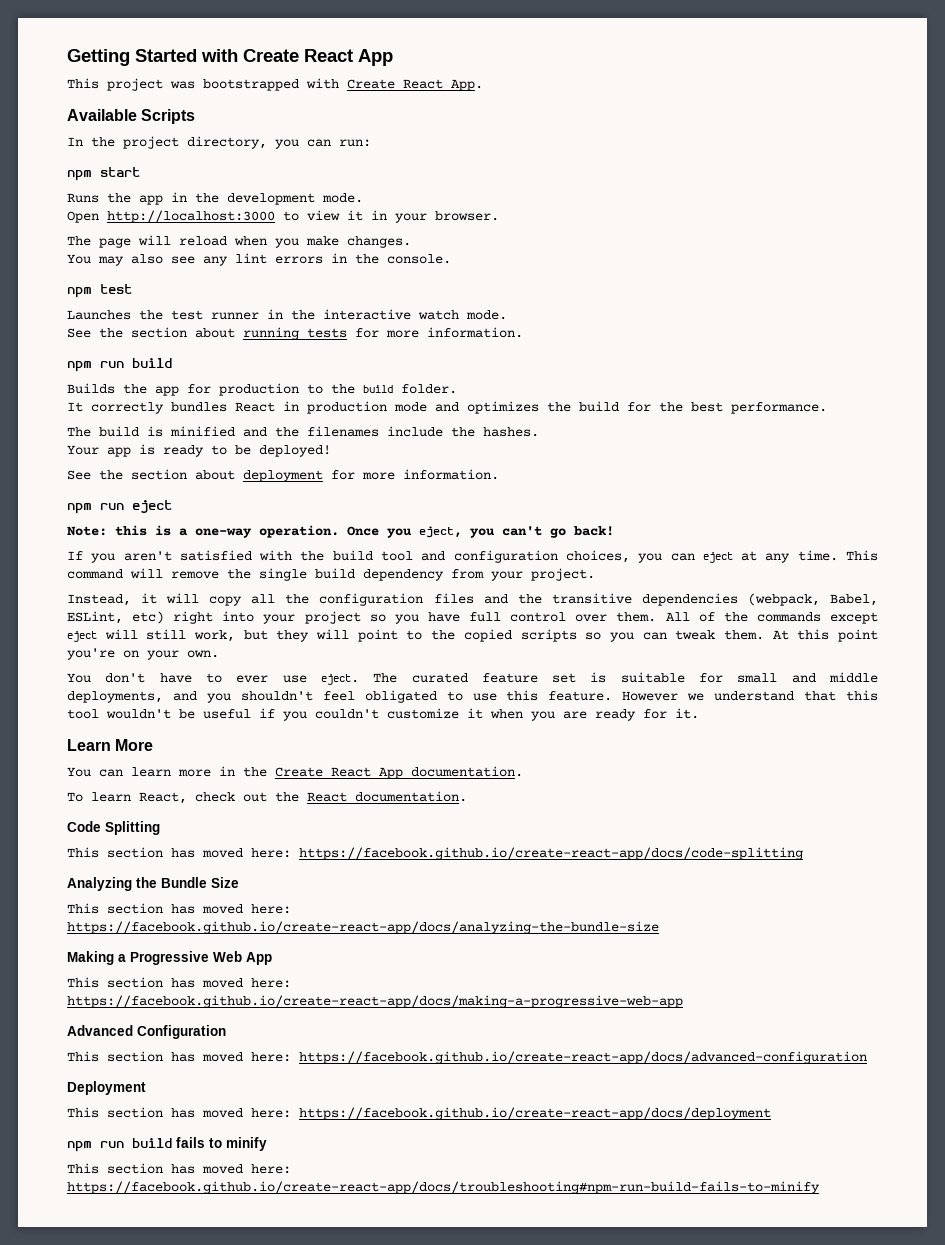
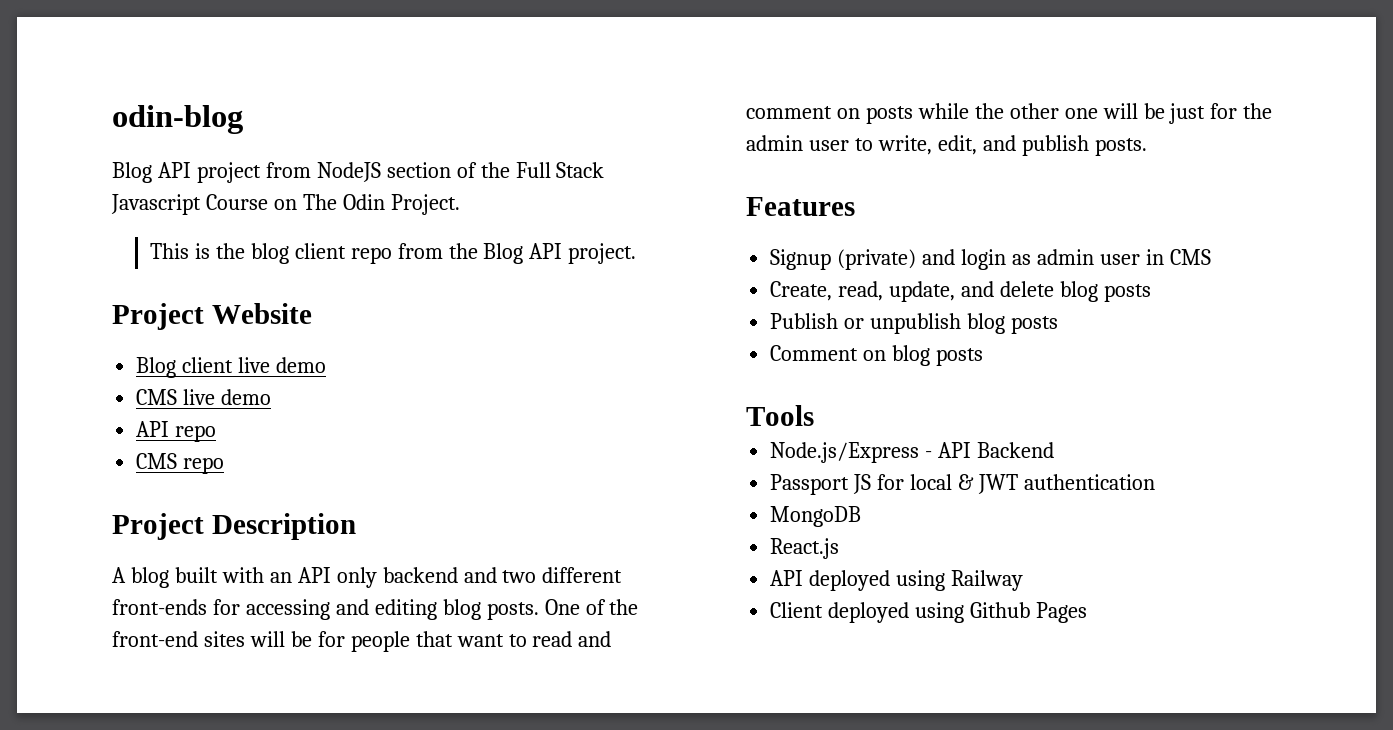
- Getting Started with Create React App
- This project was bootstrapped with Create React App.
- Available Scripts
- In the project directory, you can run:
- npm start
- Runs the app in the development mode.
- Open http://localhost:3000 to view it in your browser.
- The page will reload when you make changes.
- You may also see any lint errors in the console.
- npm test
- Launches the test runner in the interactive watch mode.
- See the section about running tests for more information.
- npm run build
- Builds the app for production to the build folder.
- It correctly bundles React in production mode and optimizes the build for the best performance.
- The build is minified and the filenames include the hashes.
- Your app is ready to be deployed!
- See the section about deployment for more information.
- npm run eject
- Note: this is a one-way operation. Once you eject, you can't go back!
- If you aren't satisfied with the build tool and configuration choices, you can eject at any time. This command will remove the single build dependency from your project.
- Instead, it will copy all the configuration files and the transitive dependencies (webpack, Babel, ESLint, etc) right into your project so you have full control over them. All of the commands except eject will still work, but they will point to the copied scripts so you can tweak them. At this point you're on your own.
- You don't have to ever use eject. The curated feature set is suitable for small and middle deployments, and you shouldn't feel obligated to use this feature. However we understand that this tool wouldn't be useful if you couldn't customize it when you are ready for it.
- Learn More
- You can learn more in the Create React App documentation.
- To learn React, check out the React documentation.
- Code Splitting
- This section has moved here: https://facebook.github.io/create-react-app/docs/code-splitting
- Analyzing the Bundle Size
- This section has moved here: https://facebook.github.io/create-react-app/docs/analyzing-the-bundle-size
- Making a Progressive Web App
- This section has moved here: https://facebook.github.io/create-react-app/docs/making-a-progressive-web-app
- Advanced Configuration
- This section has moved here: https://facebook.github.io/create-react-app/docs/advanced-configuration
- Deployment
- This section has moved here: https://facebook.github.io/create-react-app/docs/deployment
- npm run build fails to minify
- This section has moved here: https://facebook.github.io/create-react-app/docs/troubleshooting#npm-run-build-fails-to-minify
+ odin-blog
+ Blog API project from NodeJS section of the Full Stack Javascript Course on The Odin Project.
+ This is the blog client repo from the Blog API project.
+ Project Website
+ Blog client live demo
+ CMS live demo
+ API repo
+ CMS repo
+ Project Description
+ A blog built with an API only backend and two different front-ends for accessing and editing blog posts. One of the front-end sites will be for people that want to read and comment on posts while the other one will be just for the admin user to write, edit, and publish posts.
+ Features
+ Signup (private) and login as admin user in CMS
+ Create, read, update, and delete blog posts
+ Publish or unpublish blog posts
+ Comment on blog posts
+ Tools
+ Node.js/Express - API Backend
+ Passport JS for local & JWT authentication
+ MongoDB
+ React.js
+ API deployed using Railway
+ Client deployed using Github Pages

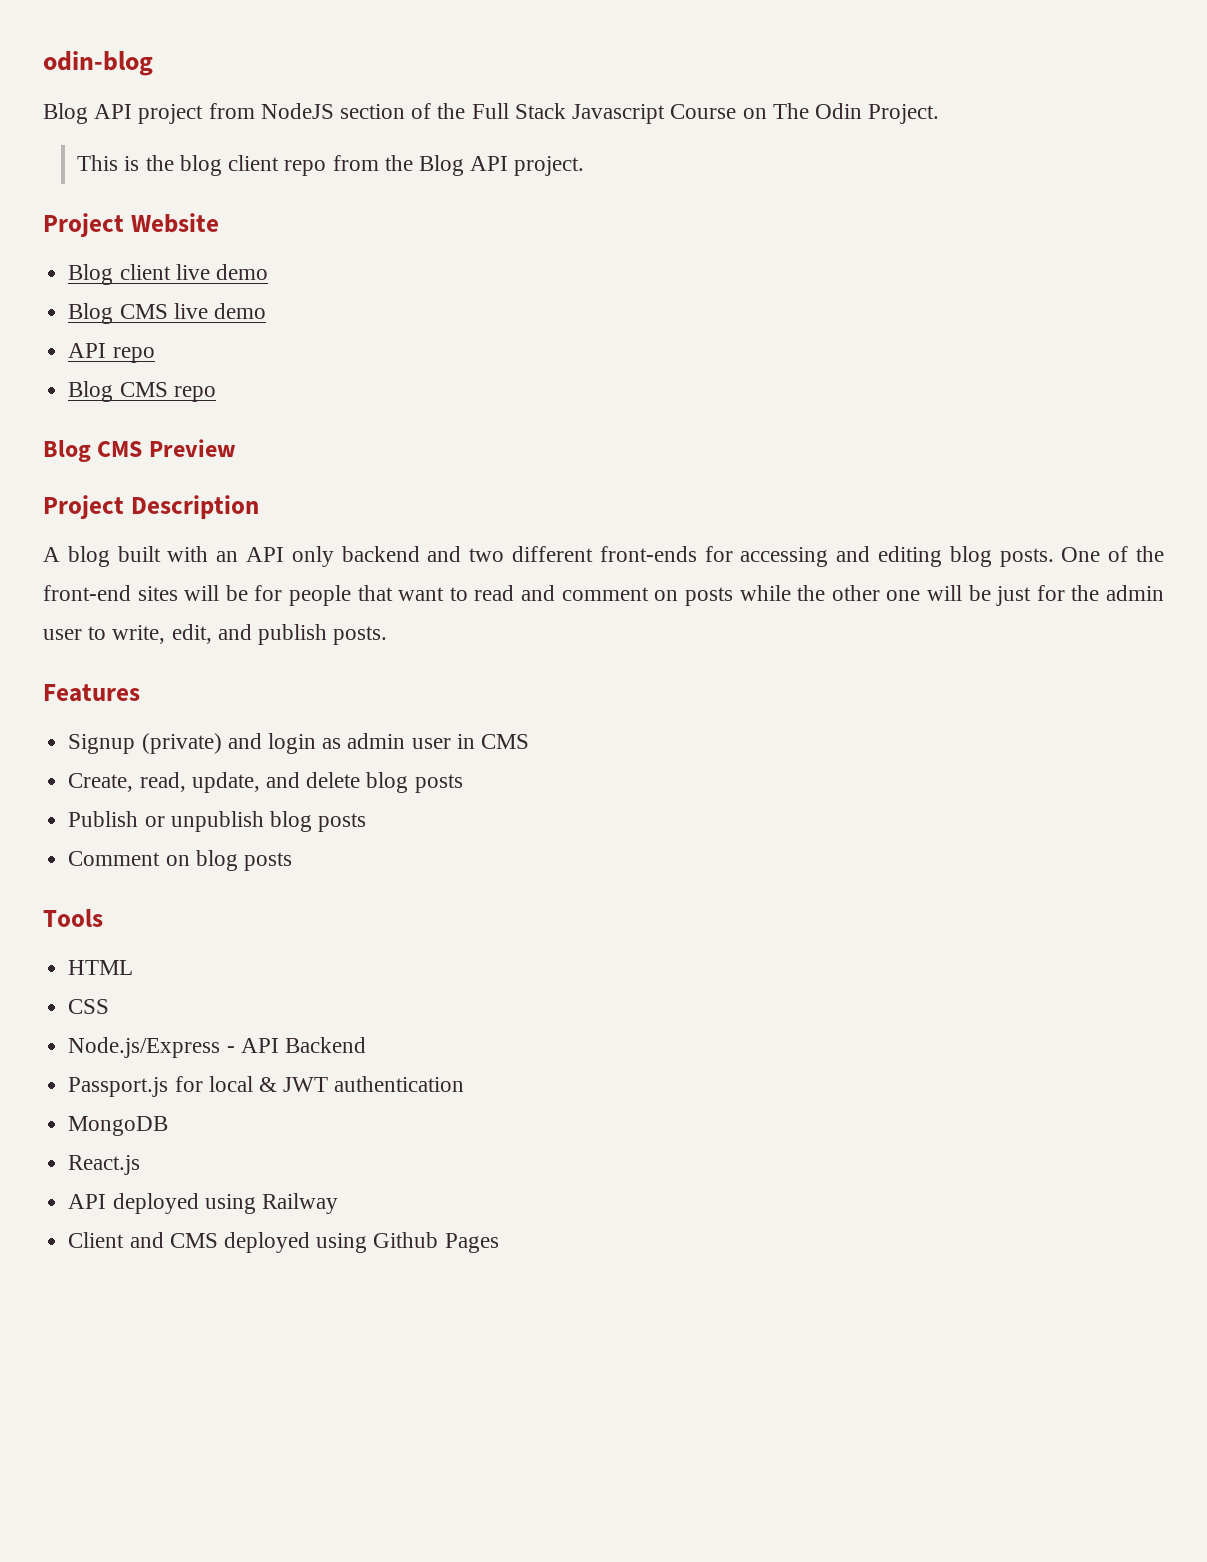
- CMS live demo
+ Blog CMS live demo
- CMS repo
+ Blog CMS repo
+ Blog CMS Preview
+ HTML
+ CSS
- Passport JS for local & JWT authentication
+ Passport.js for local & JWT authentication
- Client deployed using Github Pages
+ Client and CMS deployed using Github Pages

